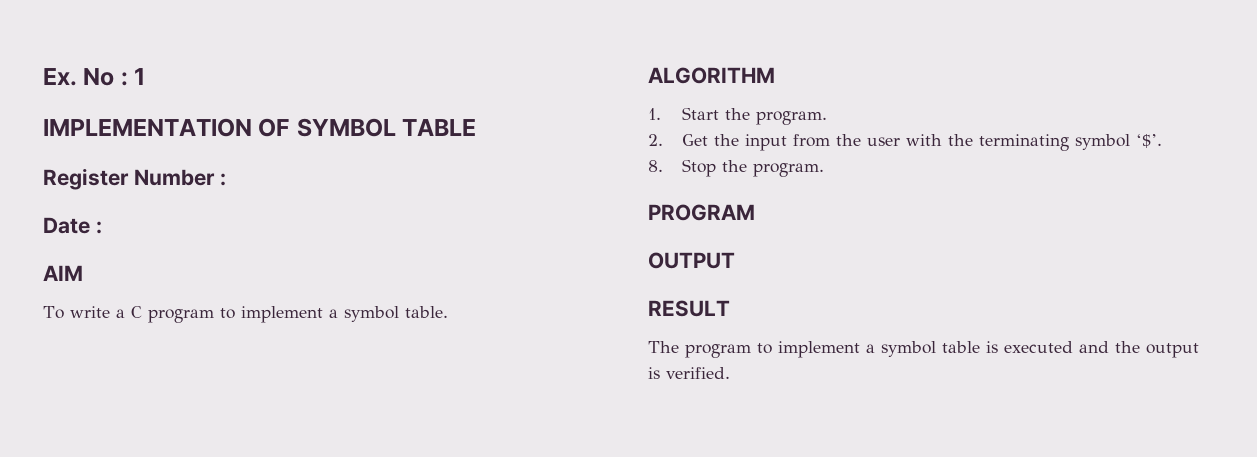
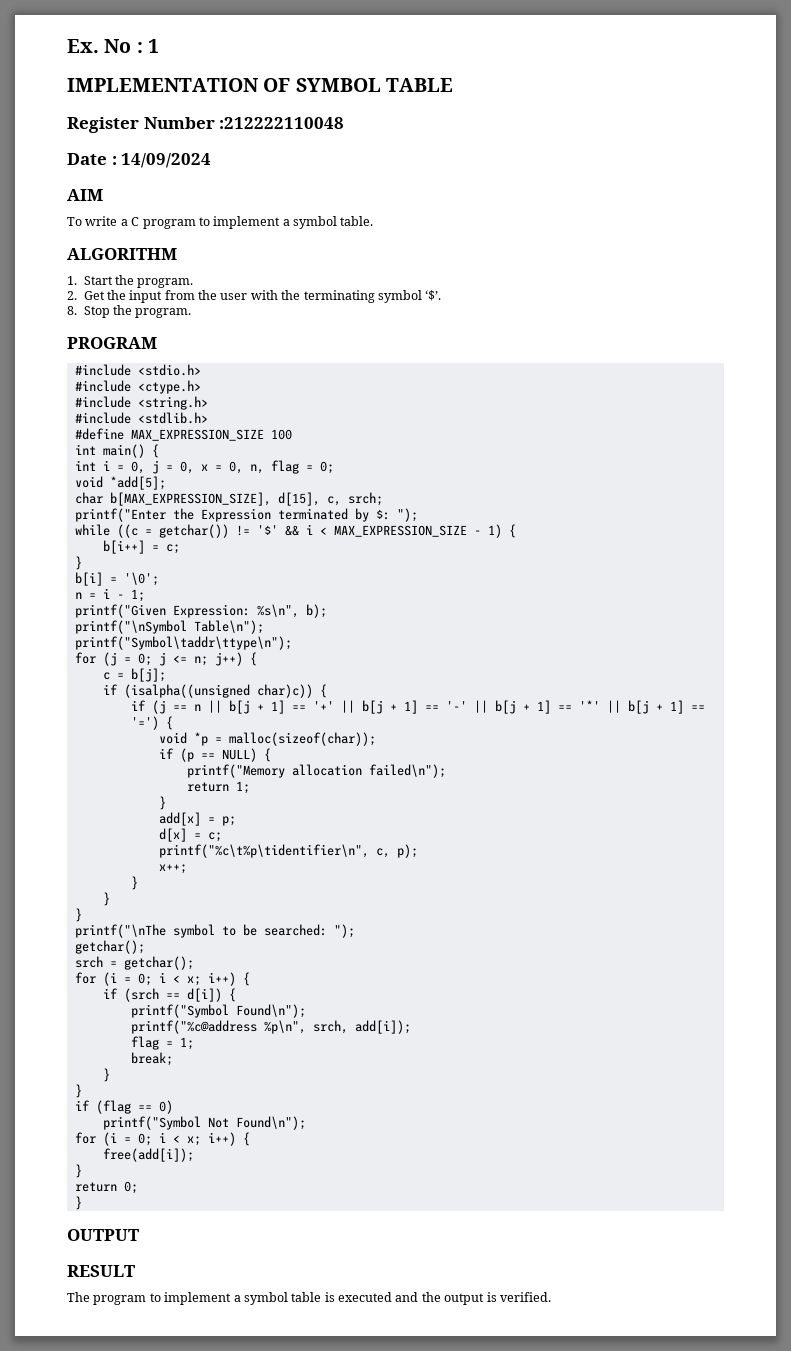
- Register Number :
+ Register Number :212222110048
- Date :
+ Date : 14/09/2024
+ #include <stdio.h>
+ #include <ctype.h>
+ #include <string.h>
+ #include <stdlib.h>
+ #define MAX_EXPRESSION_SIZE 100
+ int main() {
+ int i = 0, j = 0, x = 0, n, flag = 0;
+ void *add[5];
+ char b[MAX_EXPRESSION_SIZE], d[15], c, srch;
+ printf("Enter the Expression terminated by $: ");
+ while ((c = getchar()) != '$' && i < MAX_EXPRESSION_SIZE - 1) {
+ b[i++] = c;
+ }
+ b[i] = '\0';
+ n = i - 1;
+ printf("Given Expression: %s\n", b);
+ printf("\nSymbol Table\n");
+ printf("Symbol\taddr\ttype\n");
+ for (j = 0; j <= n; j++) {
+ c = b[j];
+ if (isalpha((unsigned char)c)) {
+ if (j == n || b[j + 1] == '+' || b[j + 1] == '-' || b[j + 1] == '*' || b[j + 1] == '=') {
+ void *p = malloc(sizeof(char));
+ if (p == NULL) {
+ printf("Memory allocation failed\n");
+ return 1;
+ }
+ add[x] = p;
+ d[x] = c;
+ printf("%c\t%p\tidentifier\n", c, p);
+ x++;
+ }
+ }
+ }
+ printf("\nThe symbol to be searched: ");
+ getchar();
+ srch = getchar();
+ for (i = 0; i < x; i++) {
+ if (srch == d[i]) {
+ printf("Symbol Found\n");
+ printf("%c@address %p\n", srch, add[i]);
+ flag = 1;
+ break;
+ }
+ }
+ if (flag == 0)
+ printf("Symbol Not Found\n");
+ for (i = 0; i < x; i++) {
+ free(add[i]);
+ }
+ return 0;
+ }

